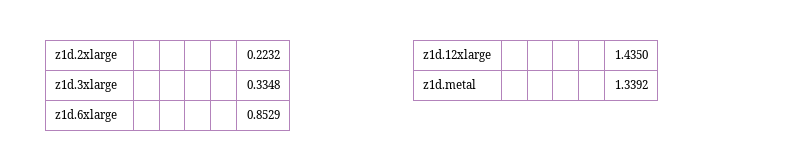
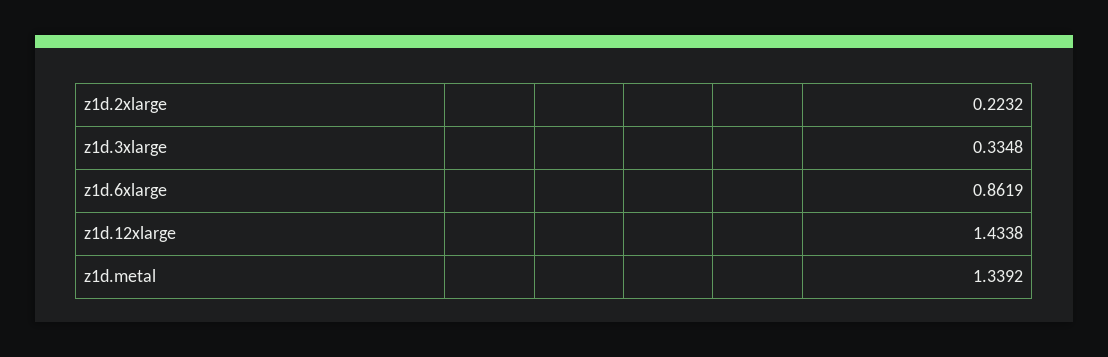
- z1d.6xlarge | | | | | 0.8529
+ z1d.6xlarge | | | | | 0.8619
- z1d.12xlarge | | | | | 1.4350
+ z1d.12xlarge | | | | | 1.4338

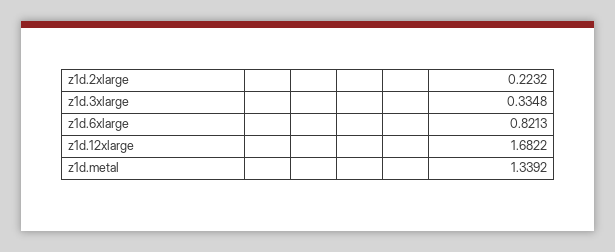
- z1d.6xlarge | | | | | 0.8619
+ z1d.6xlarge | | | | | 0.8213
- z1d.12xlarge | | | | | 1.4338
+ z1d.12xlarge | | | | | 1.6822

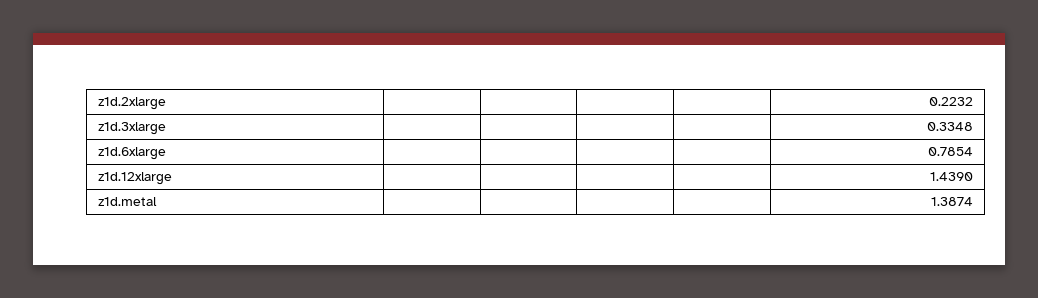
- z1d.6xlarge | | | | | 0.8213
+ z1d.6xlarge | | | | | 0.7854
- z1d.12xlarge | | | | | 1.6822
+ z1d.12xlarge | | | | | 1.4390
- z1d.metal | | | | | 1.3392
+ z1d.metal | | | | | 1.3874

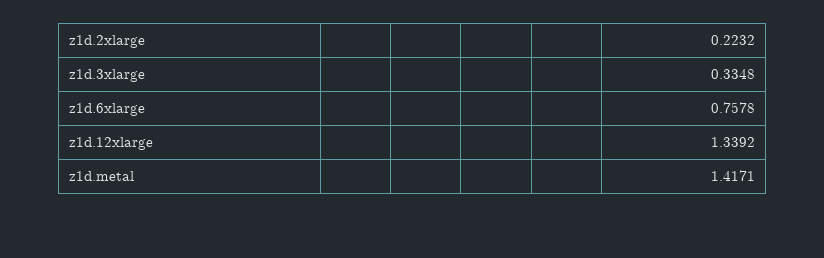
- z1d.6xlarge | | | | | 0.7854
+ z1d.6xlarge | | | | | 0.7578
- z1d.12xlarge | | | | | 1.4390
+ z1d.12xlarge | | | | | 1.3392
- z1d.metal | | | | | 1.3874
+ z1d.metal | | | | | 1.4171

